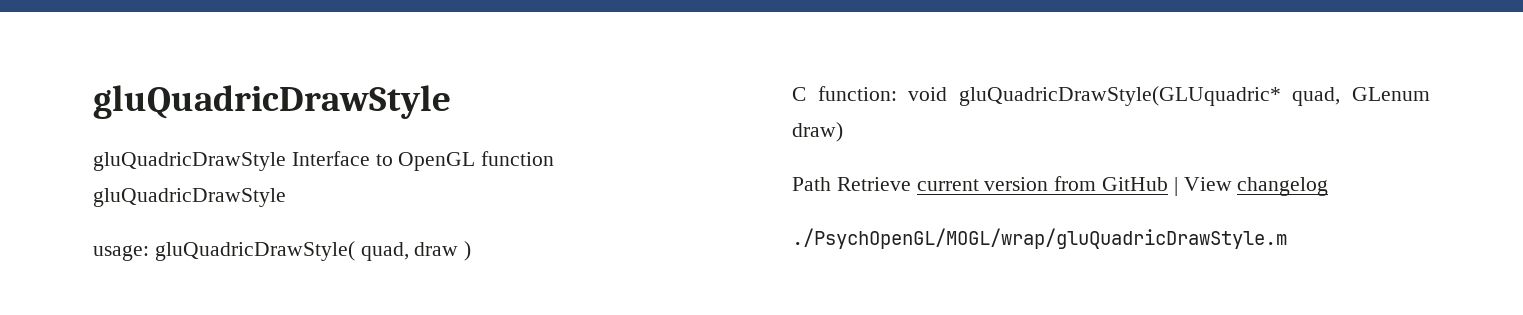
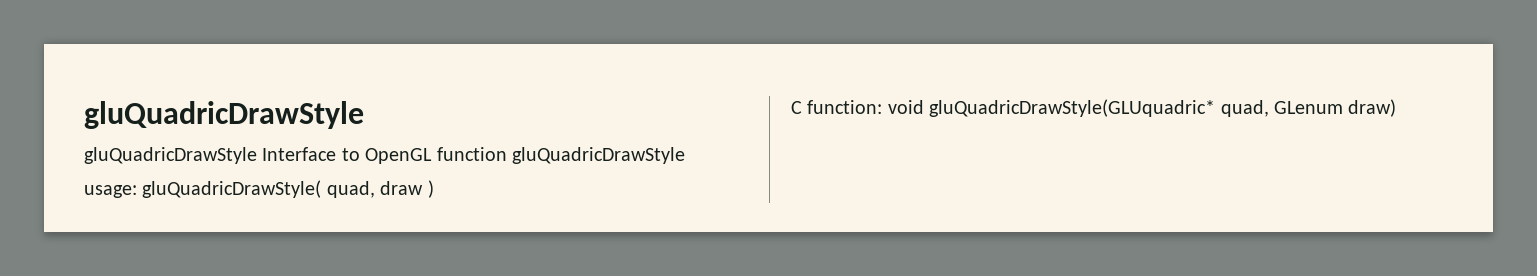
- Path Retrieve current version from GitHub | View changelog
- ./PsychOpenGL/MOGL/wrap/gluQuadricDrawStyle.m

